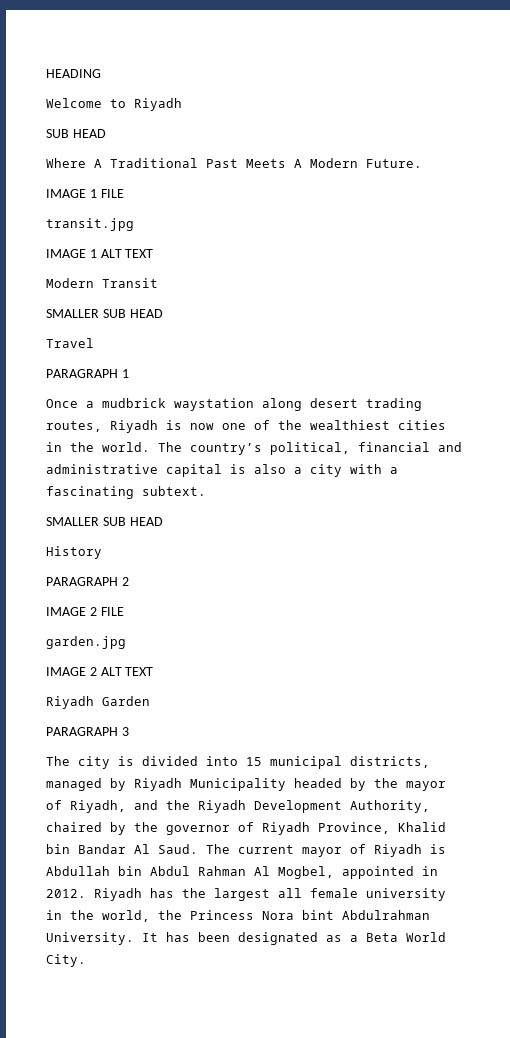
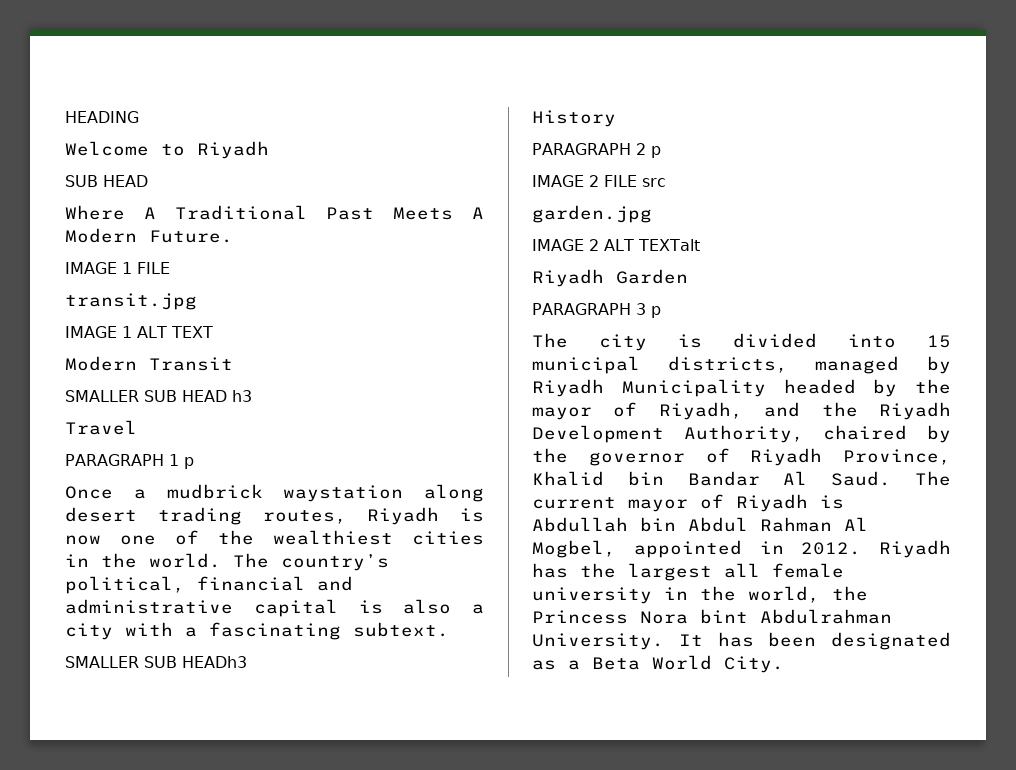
  Modern Transit
- SMALLER SUB HEAD
+ SMALLER SUB HEAD h3
- PARAGRAPH 1
+ PARAGRAPH 1 p
  The country’s political, financial and administrative capital is also a city with a fascinating subtext.
- SMALLER SUB HEAD
+ SMALLER SUB HEADh3
- PARAGRAPH 2
+ PARAGRAPH 2 p
- IMAGE 2 FILE
+ IMAGE 2 FILE src
- IMAGE 2 ALT TEXT
+ IMAGE 2 ALT TEXTalt
- PARAGRAPH 3
+ PARAGRAPH 3 p

